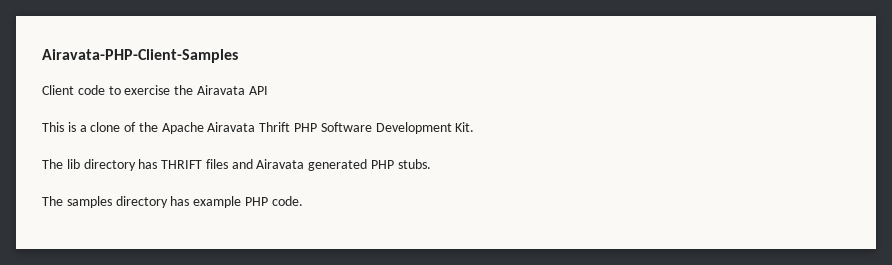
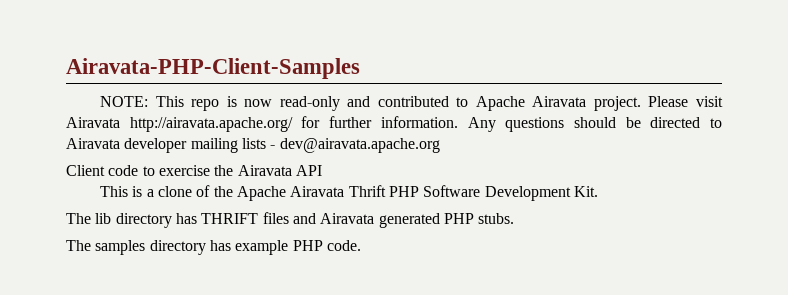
+ NOTE: This repo is now read-only and contributed to Apache Airavata project. Please visit Airavata http://airavata.apache.org/ for further information. Any questions should be directed to Airavata developer mailing lists - dev@airavata.apache.org

